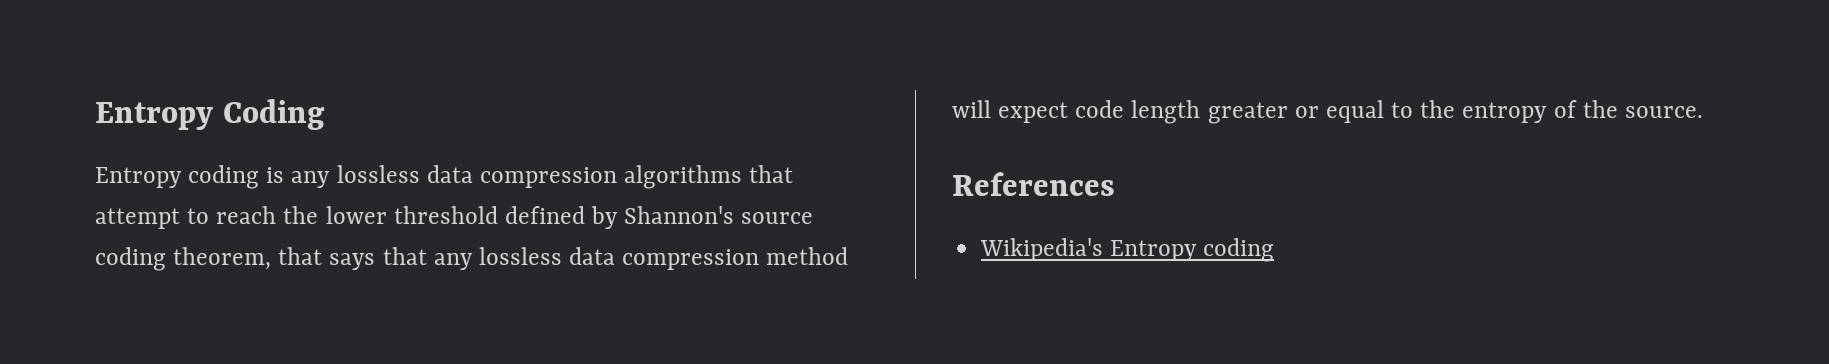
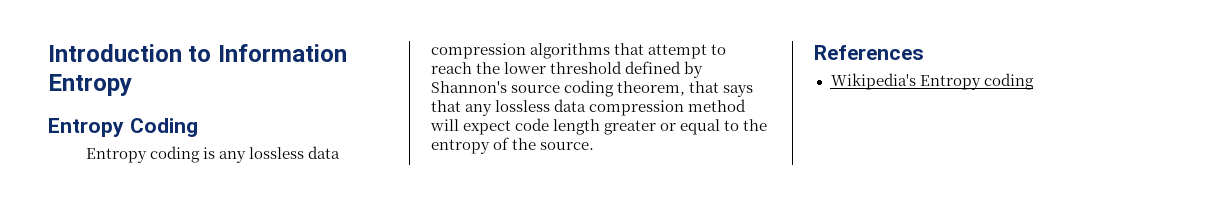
+ Introduction to Information Entropy

